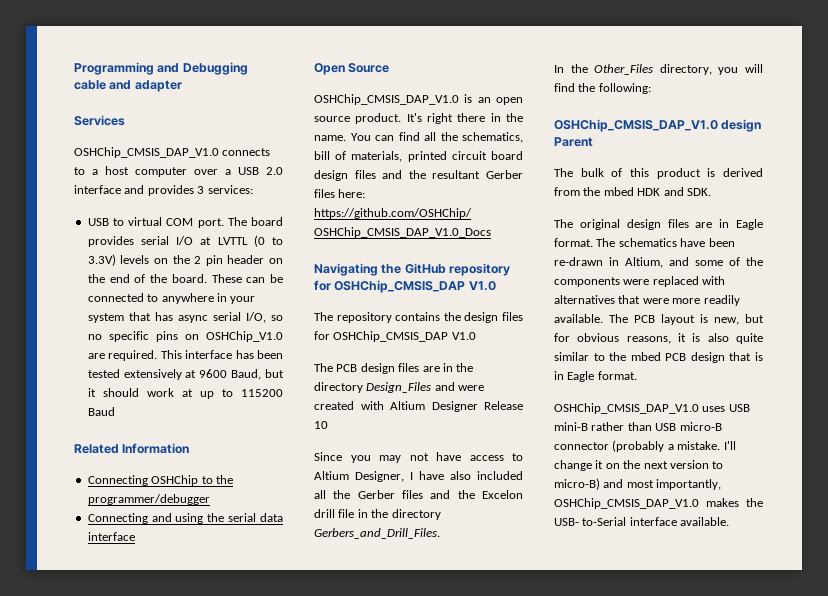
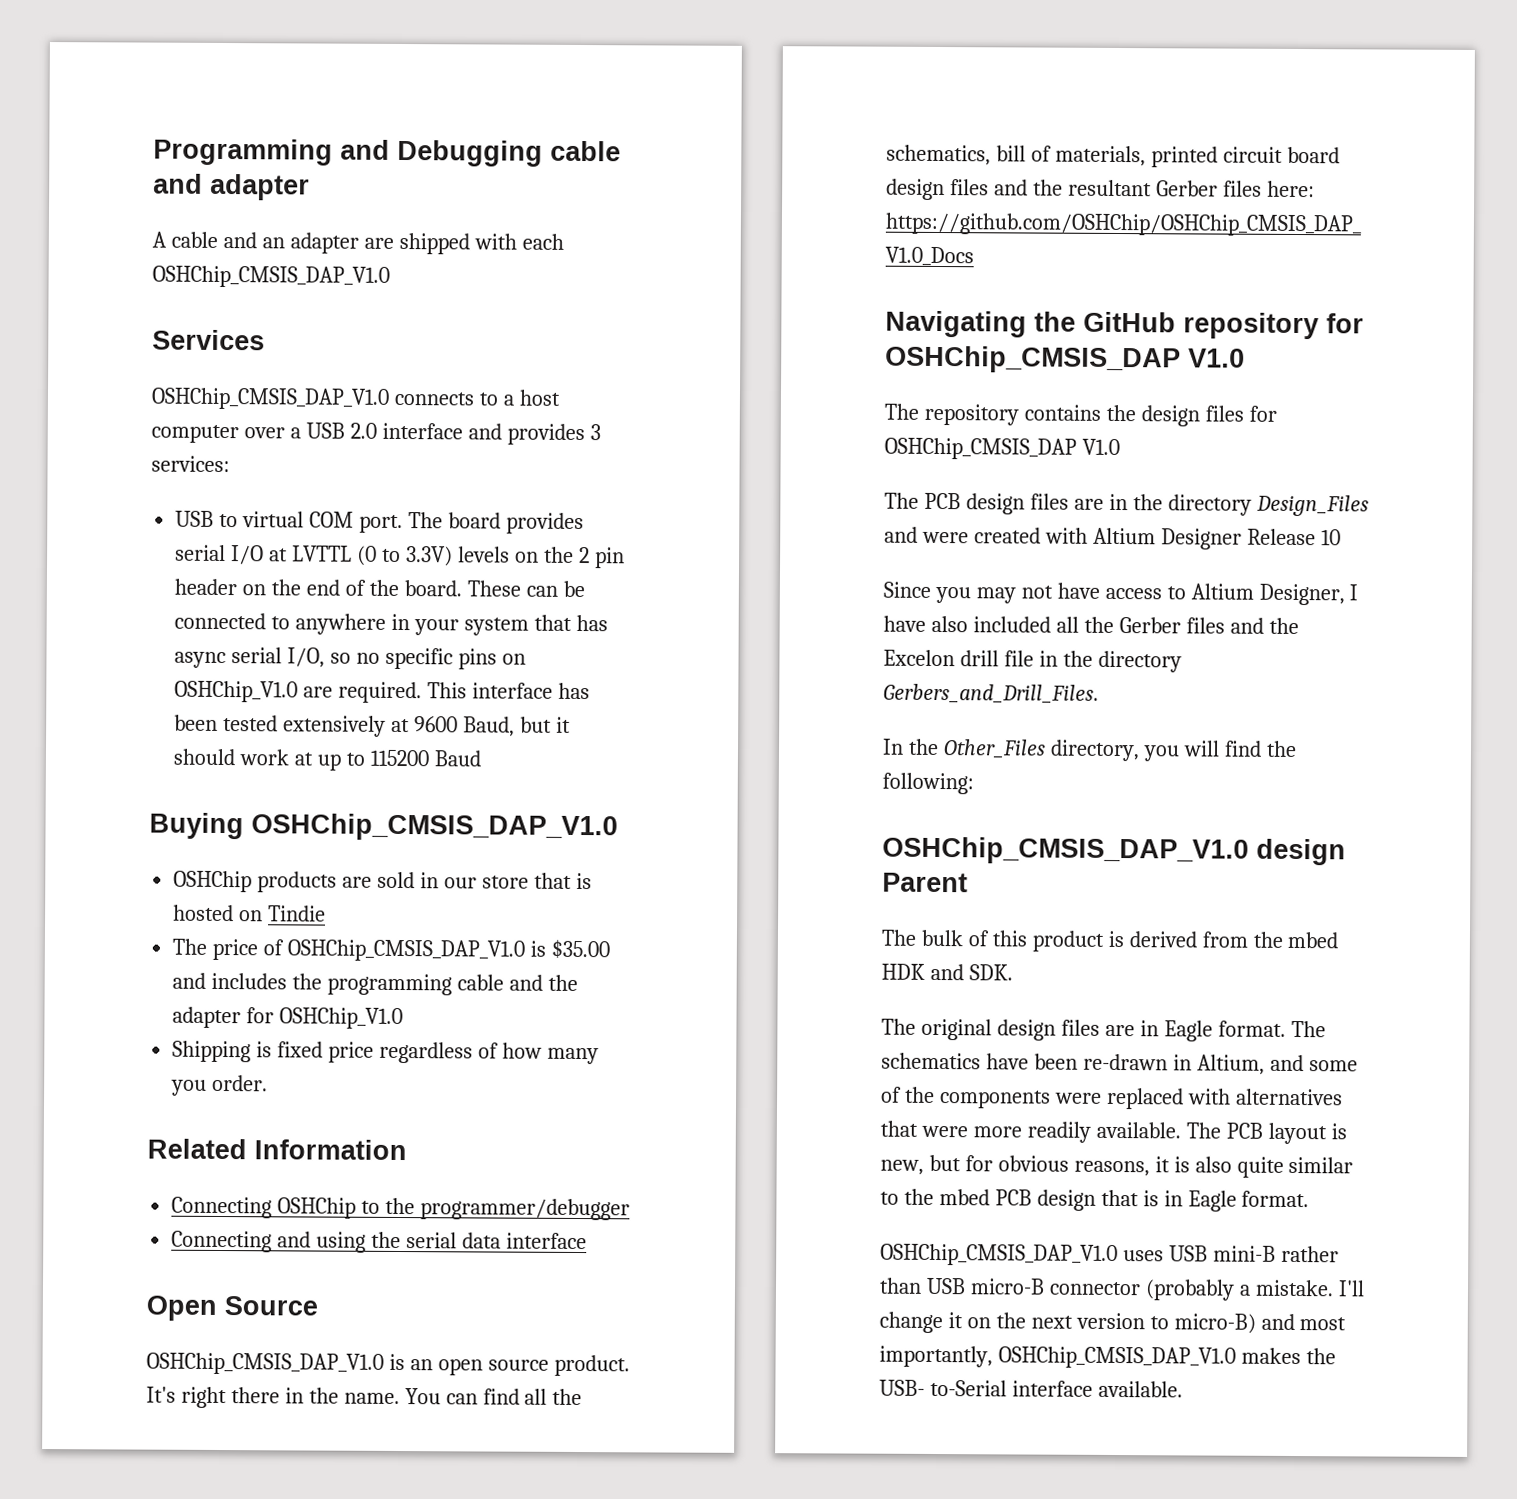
+ A cable and an adapter are shipped with each OSHChip_CMSIS_DAP_V1.0
+ Buying OSHChip_CMSIS_DAP_V1.0
+ OSHChip products are sold in our store that is hosted on Tindie
+ The price of OSHChip_CMSIS_DAP_V1.0 is $35.00 and includes the programming cable and the adapter for OSHChip_V1.0
+ Shipping is fixed price regardless of how many you order.

